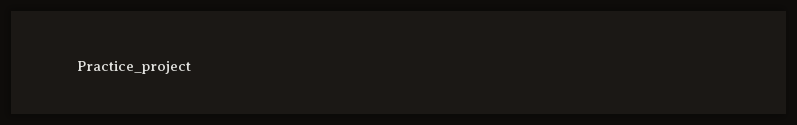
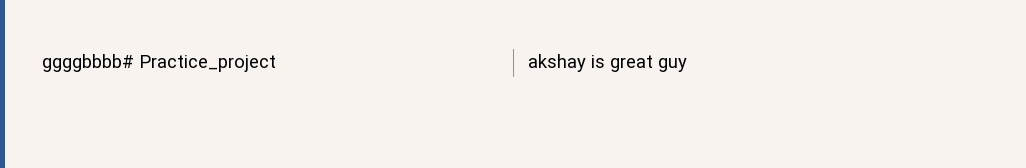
- Practice_project
+ ggggbbbb# Practice_project
+ akshay is great guy

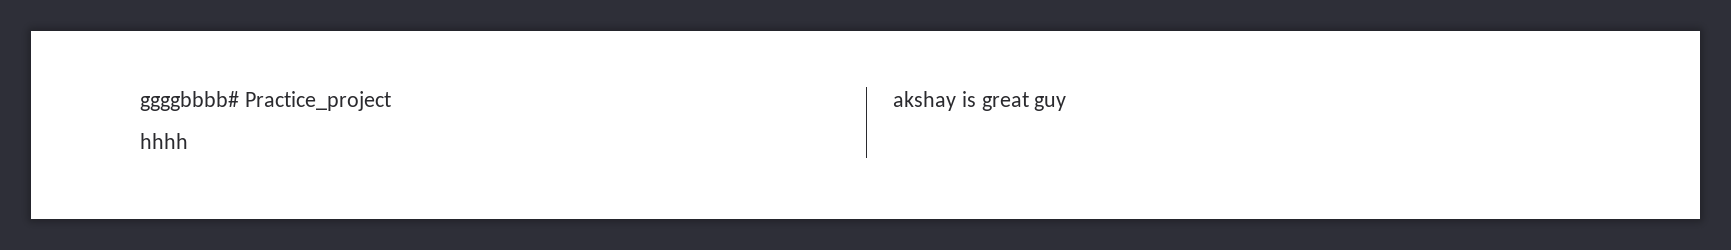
+ hhhh

